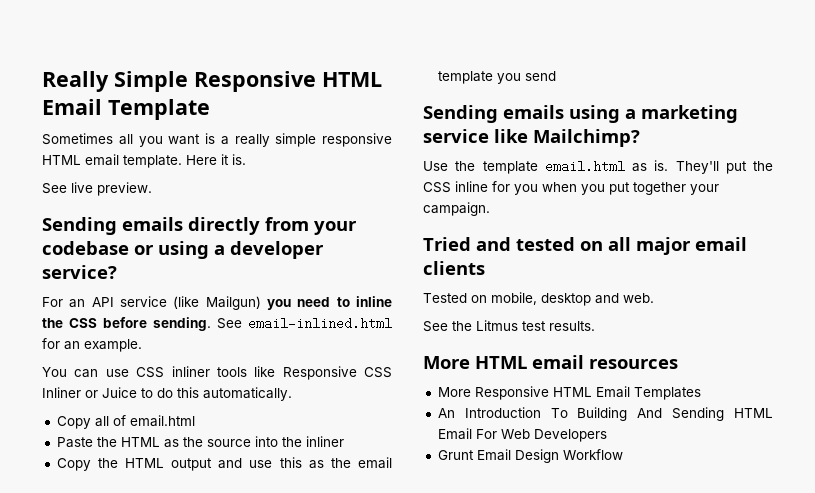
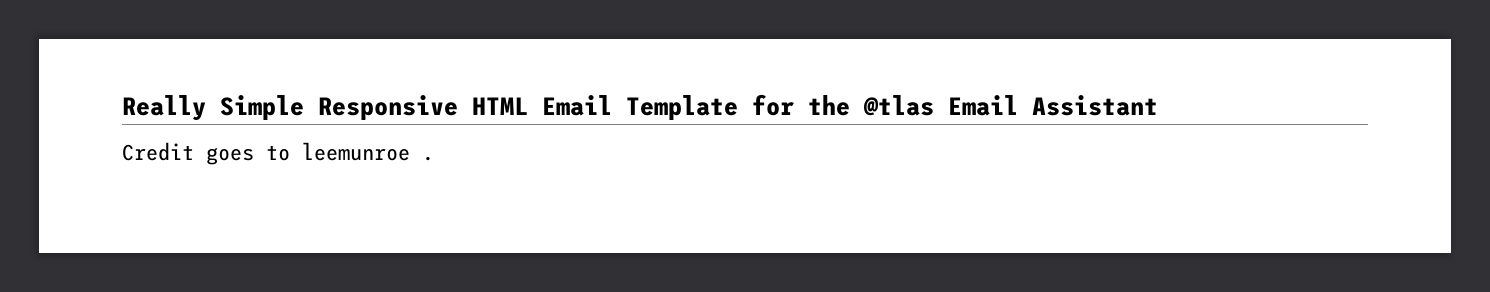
- Really Simple Responsive HTML Email Template
- Sometimes all you want is a really simple responsive HTML email template. Here it is.
- See live preview.
- Sending emails directly from your codebase or using a developer service?
- For an API service (like Mailgun) you need to inline the CSS before sending. See email-inlined.html for an example.
- You can use CSS inliner tools like Responsive CSS Inliner or Juice to do this automatically.
- Copy all of email.html
- Paste the HTML as the source into the inliner
- Copy the HTML output and use this as the email template you send
- Sending emails using a marketing service like Mailchimp?
- Use the template email.html as is. They'll put the CSS inline for you when you put together your campaign.
- Tried and tested on all major email clients
- Tested on mobile, desktop and web.
- See the Litmus test results.
- More HTML email resources
- More Responsive HTML Email Templates
- An Introduction To Building And Sending HTML Email For Web Developers
- Grunt Email Design Workflow
+ Really Simple Responsive HTML Email Template for the @tlas Email Assistant
+ Credit goes to leemunroe .

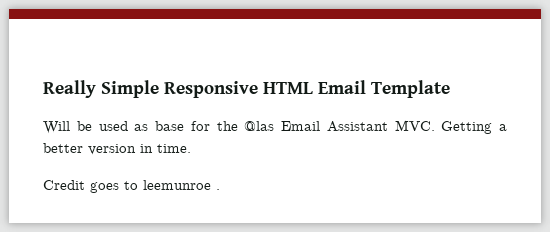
- Really Simple Responsive HTML Email Template for the @tlas Email Assistant
+ Really Simple Responsive HTML Email Template
+ Will be used as base for the @las Email Assistant MVC. Getting a better version in time.

